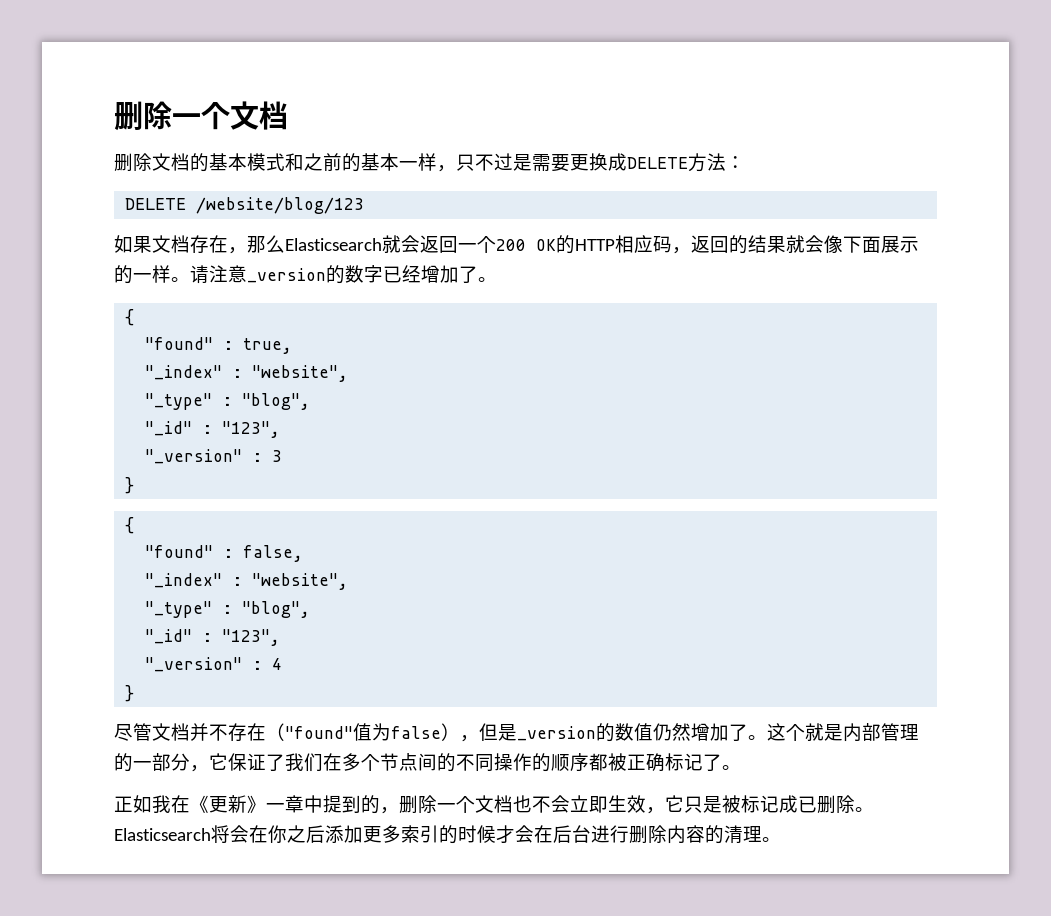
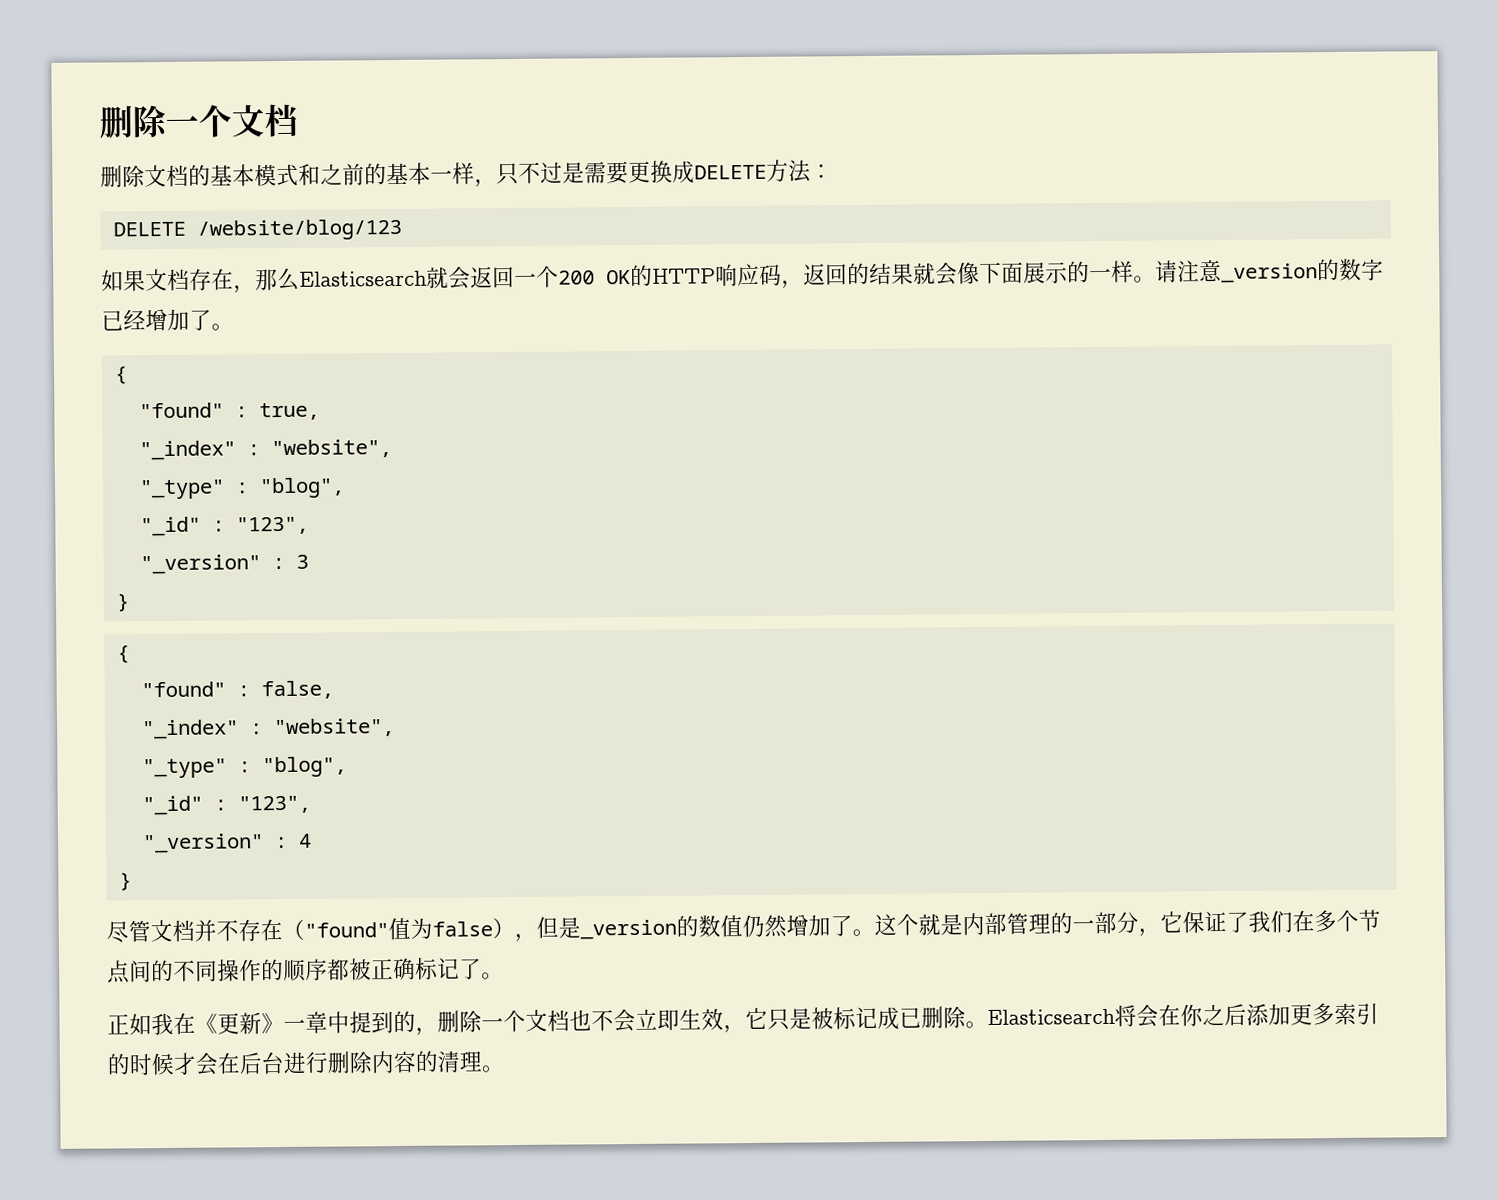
- 如果文档存在，那么Elasticsearch就会返回一个200 OK的HTTP相应码，返回的结果就会像下面展示的一样。
+ 如果文档存在，那么Elasticsearch就会返回一个200 OK的HTTP响应码，返回的结果就会像下面展示的一样。

